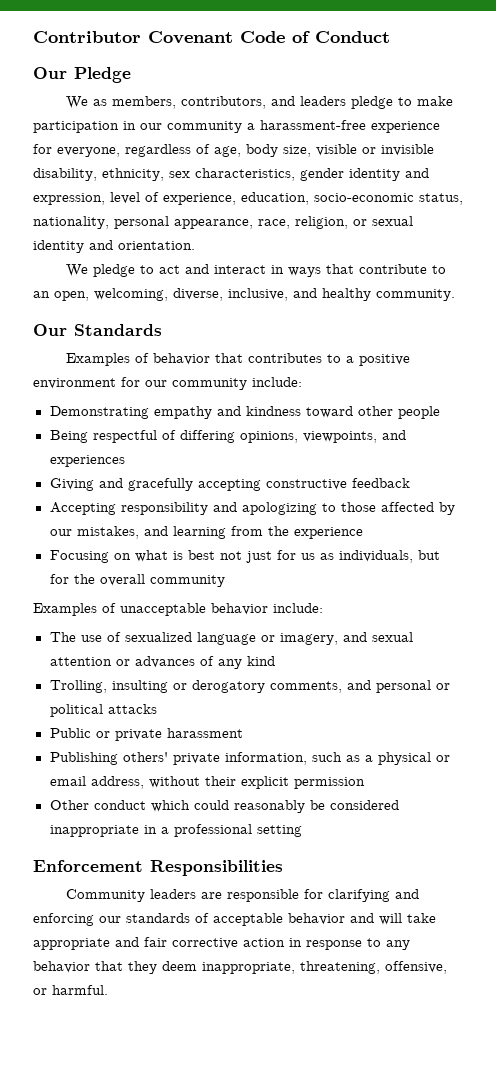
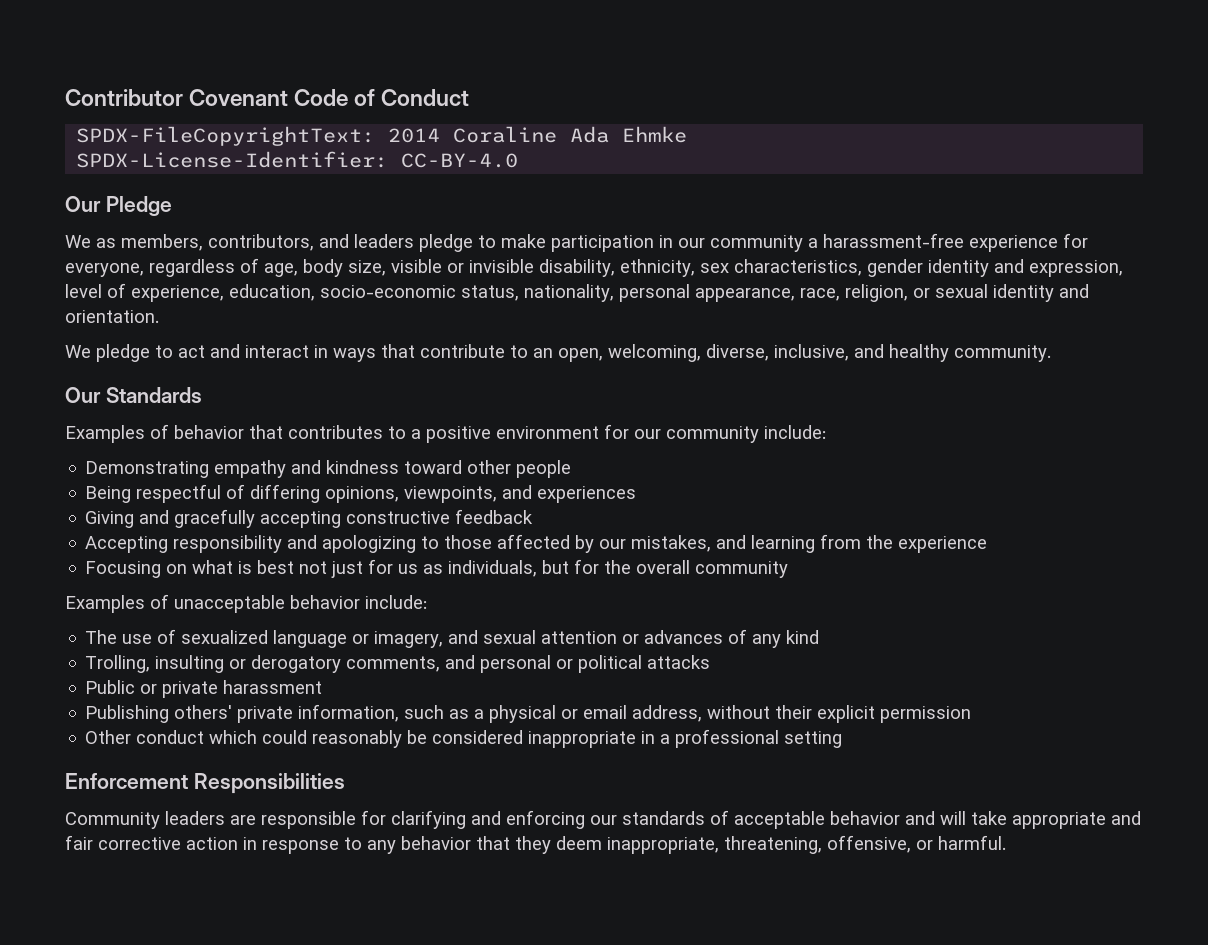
+ SPDX-FileCopyrightText: 2014 Coraline Ada Ehmke
+ SPDX-License-Identifier: CC-BY-4.0

